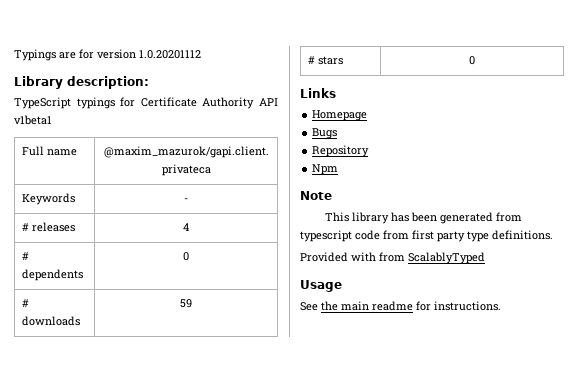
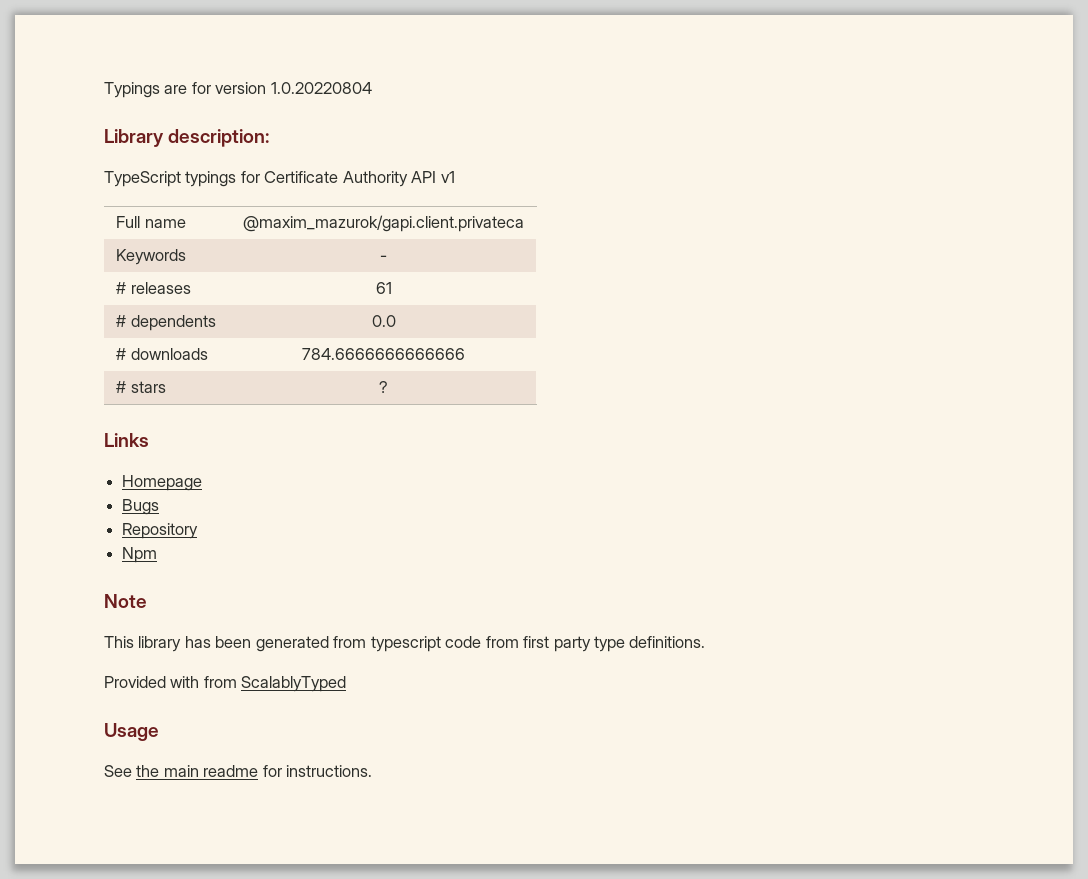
- Typings are for version 1.0.20201112
+ Typings are for version 1.0.20220804
- TypeScript typings for Certificate Authority API v1beta1
+ TypeScript typings for Certificate Authority API v1
- # releases | 4
+ # releases | 61
- # dependents | 0
+ # dependents | 0.0
- # downloads | 59
+ # downloads | 784.6666666666666
- # stars | 0
+ # stars | ?

